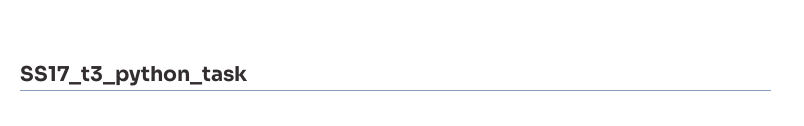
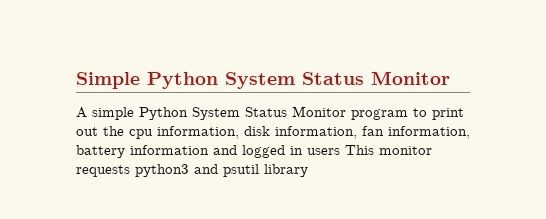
- SS17_t3_python_task
+ Simple Python System Status Monitor
+ A simple Python System Status Monitor program to print out the cpu information, disk information, fan information, battery information and logged in users This monitor requests python3 and psutil library

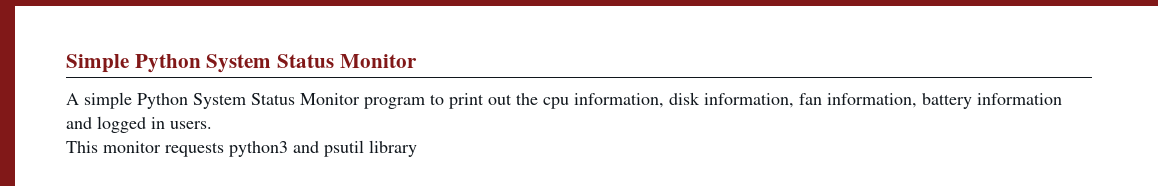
- A simple Python System Status Monitor program to print out the cpu information, disk information, fan information, battery information and logged in users This monitor requests python3 and psutil library
+ A simple Python System Status Monitor program to print out the cpu information, disk information, fan information, battery information and logged in users.
+ This monitor requests python3 and psutil library

